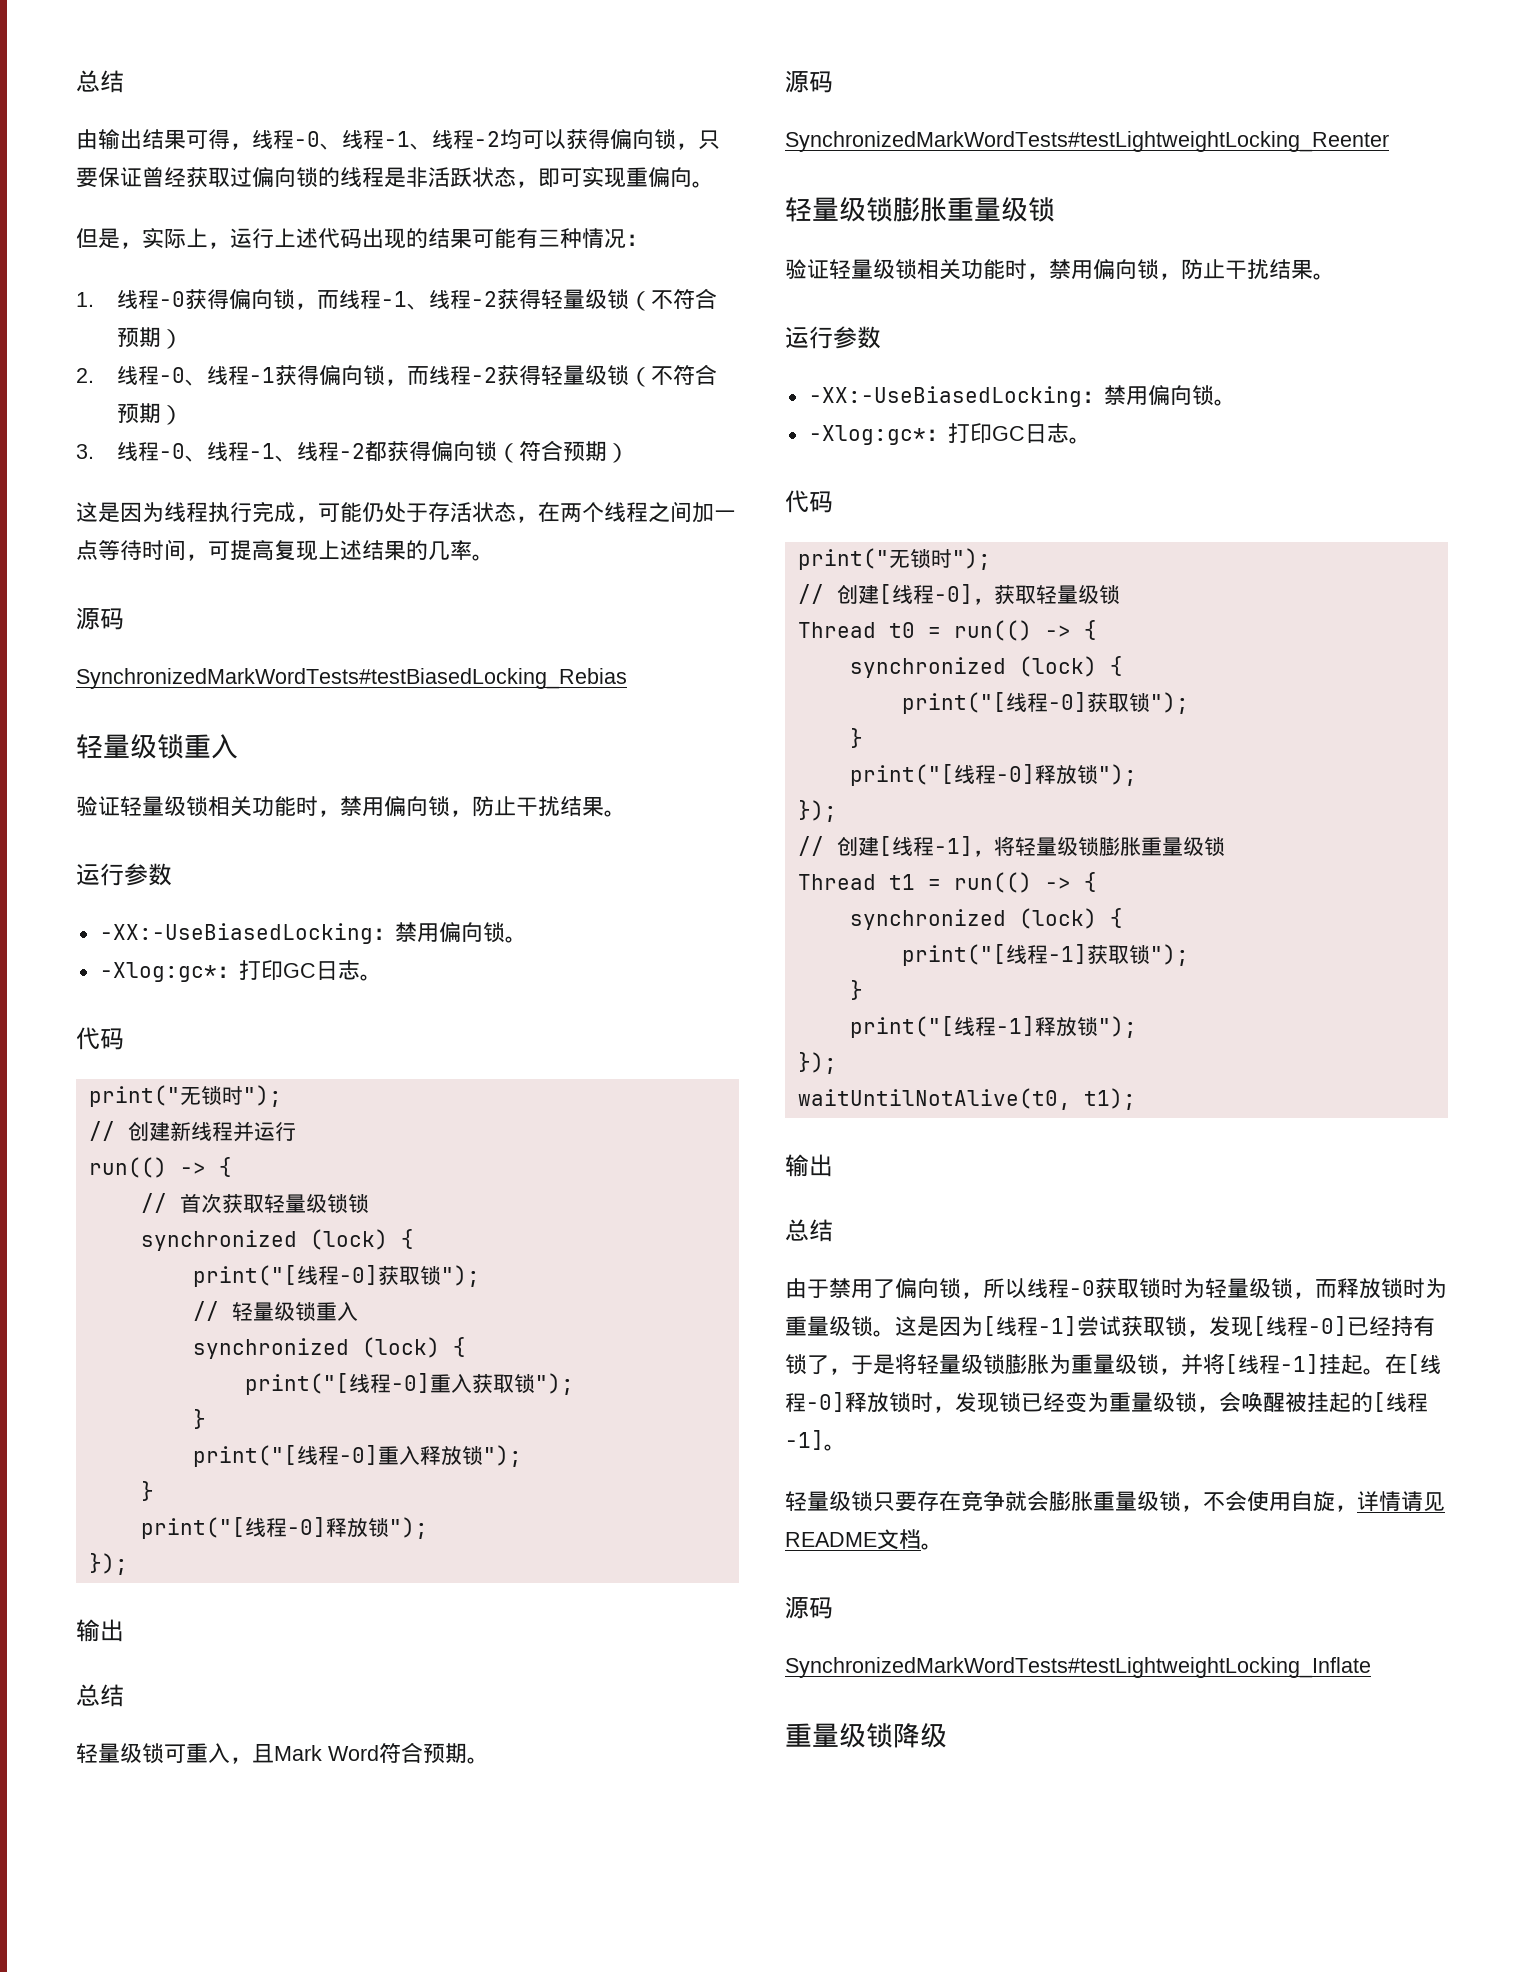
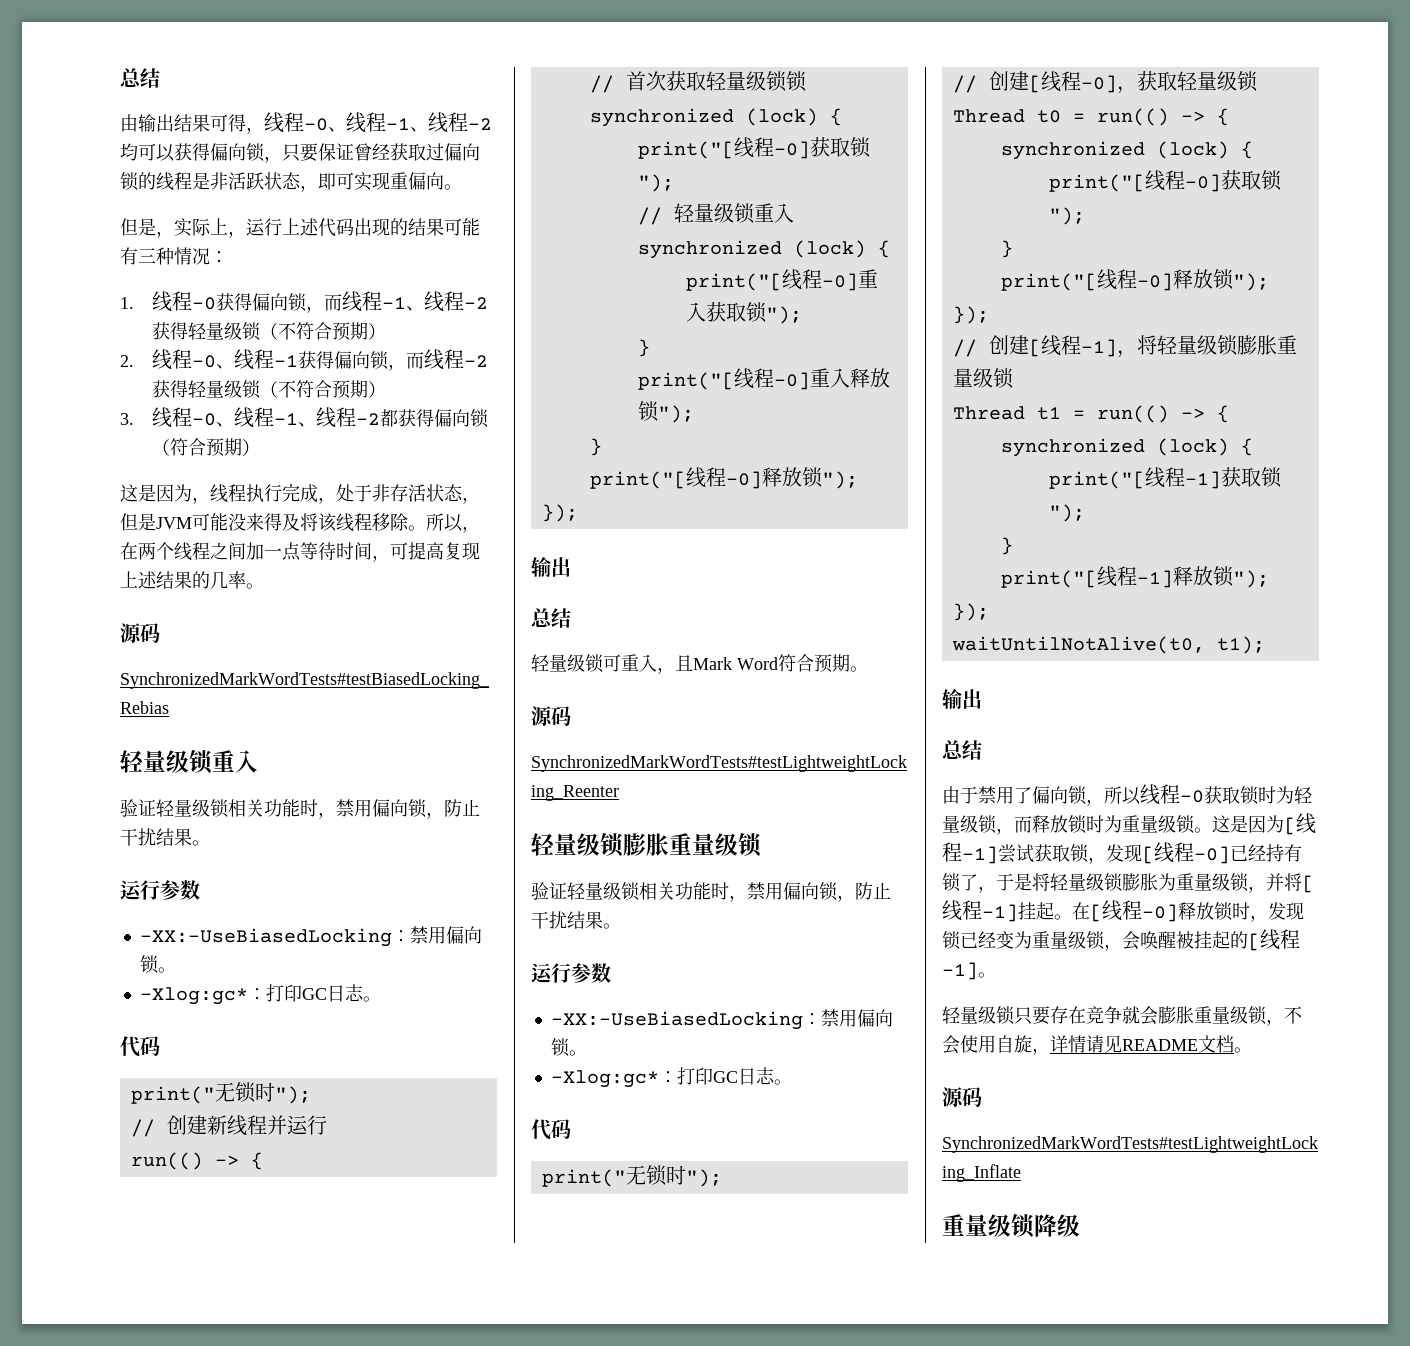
- 这是因为线程执行完成，可能仍处于存活状态，在两个线程之间加一点等待时间，可提高复现上述结果的几率。
+ 这是因为，线程执行完成，处于非存活状态，但是JVM可能没来得及将该线程移除。所以，在两个线程之间加一点等待时间，可提高复现上述结果的几率。

